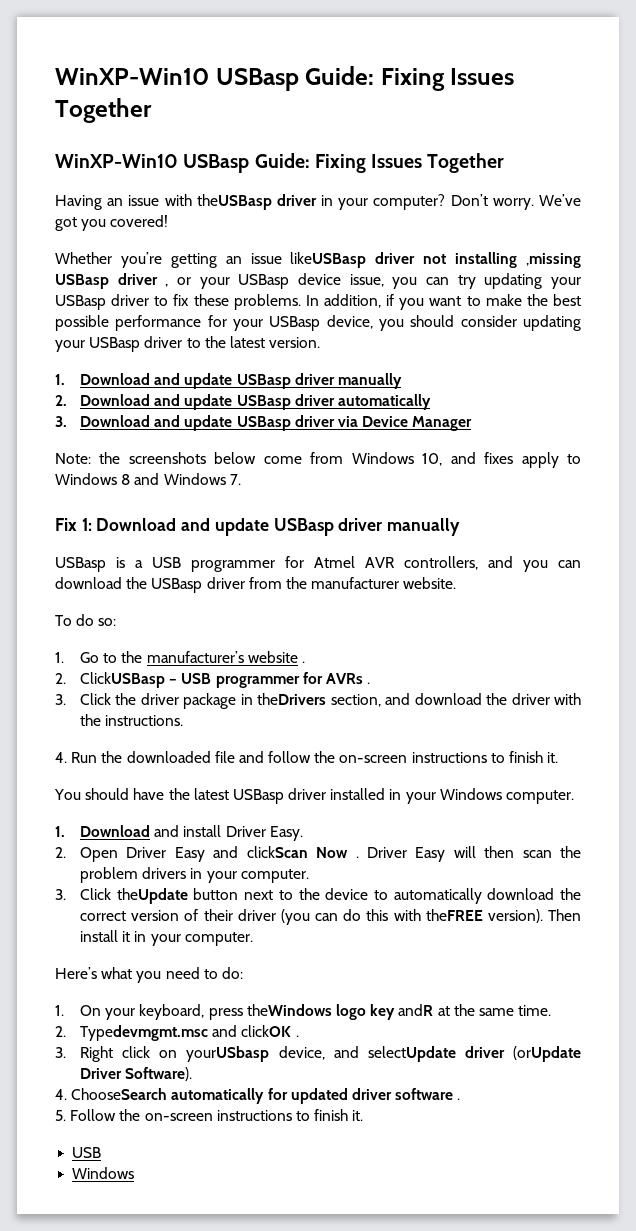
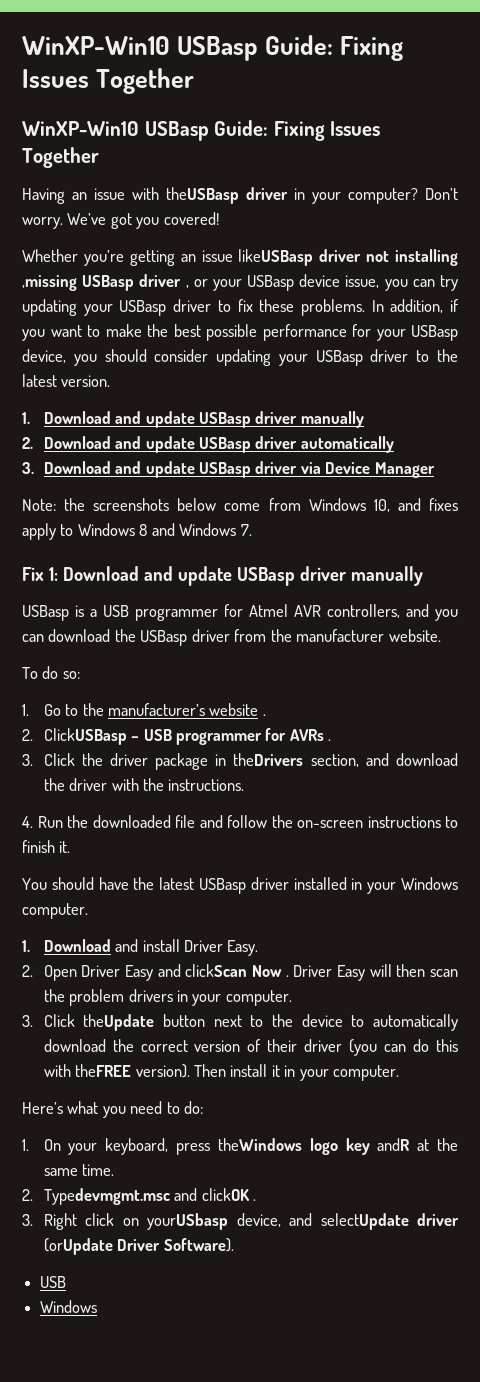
- 4. ChooseSearch automatically for updated driver software .
- 5. Follow the on-screen instructions to finish it.

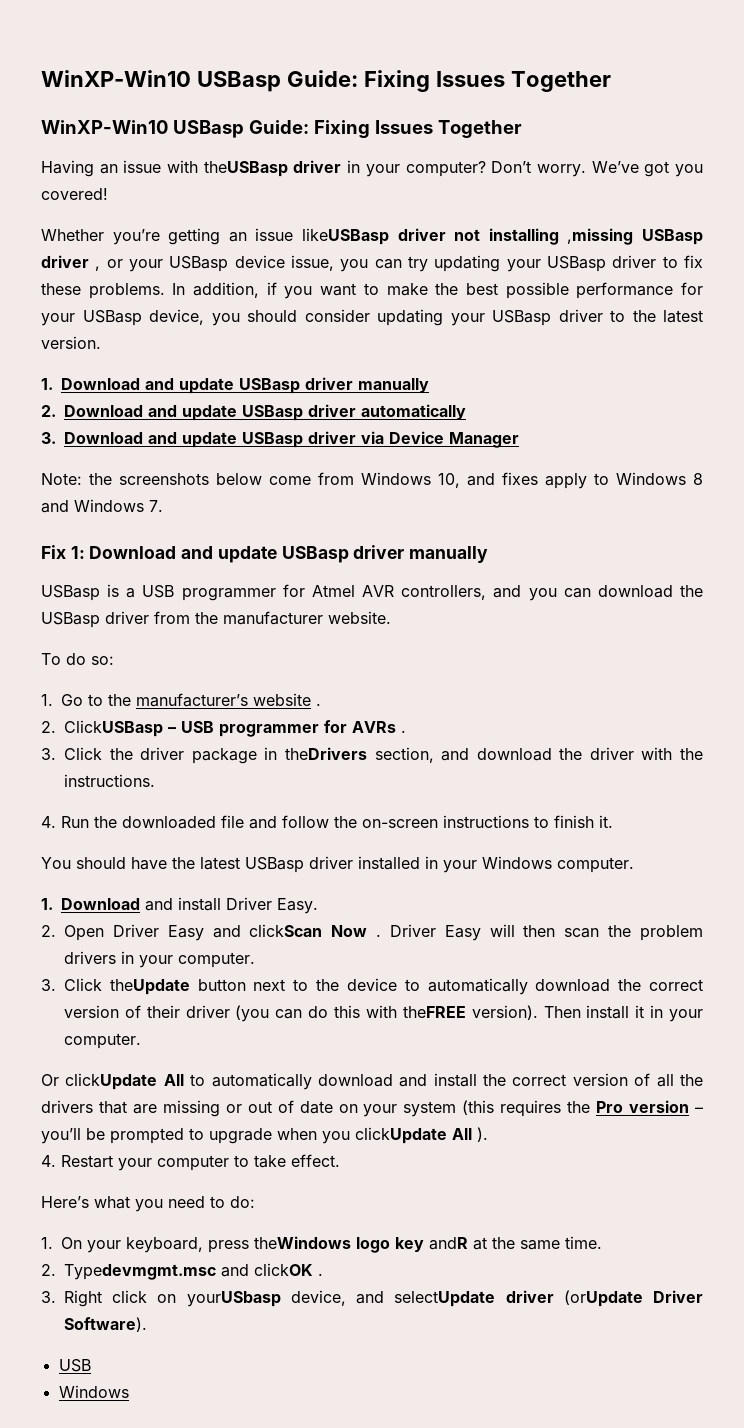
+ Or clickUpdate All to automatically download and install the correct version of all the drivers that are missing or out of date on your system (this requires the Pro version – you’ll be prompted to upgrade when you clickUpdate All ).
+ 4. Restart your computer to take effect.

